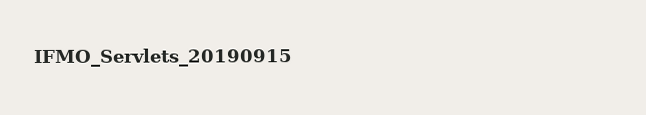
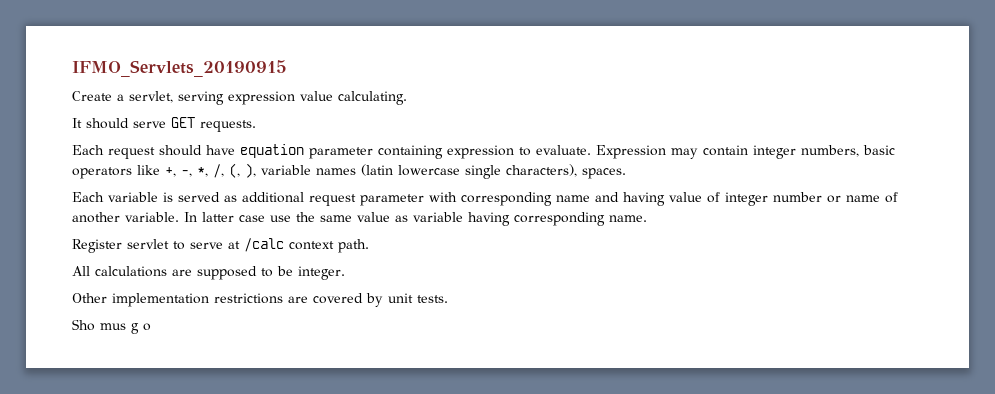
+ Create a servlet, serving expression value calculating.
+ It should serve GET requests.
+ Each request should have equation parameter containing expression to evaluate. Expression may contain integer numbers, basic operators like +, -, *, /, (, ), variable names (latin lowercase single characters), spaces.
+ Each variable is served as additional request parameter with corresponding name and having value of integer number or name of another variable. In latter case use the same value as variable having corresponding name.
+ Register servlet to serve at /calc context path.
+ All calculations are supposed to be integer.
+ Other implementation restrictions are covered by unit tests.
+ Sho mus g o

